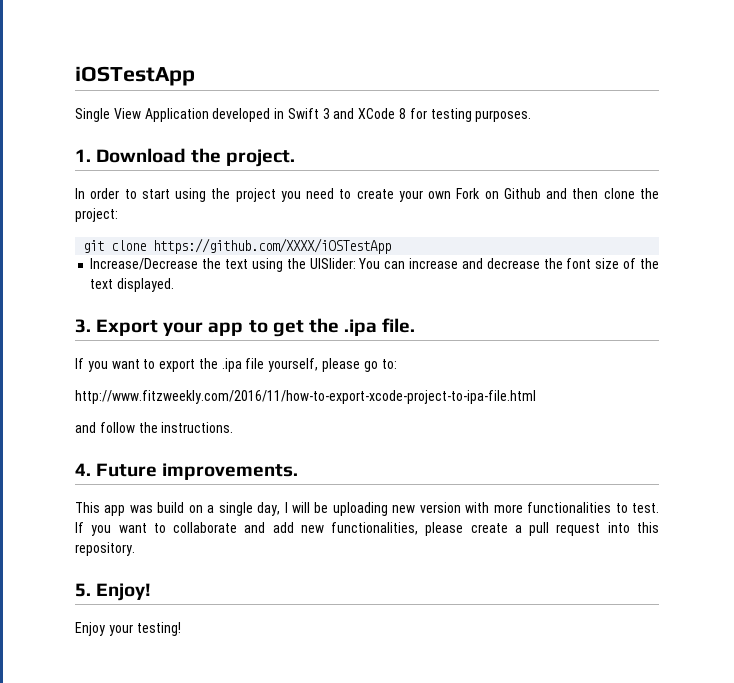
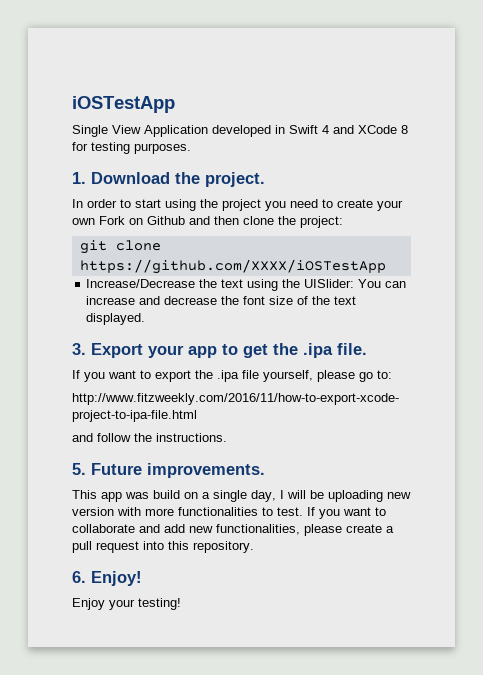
- Single View Application developed in Swift 3 and XCode 8 for testing purposes.
+ Single View Application developed in Swift 4 and XCode 8 for testing purposes.
- 4. Future improvements.
+ 5. Future improvements.
- 5. Enjoy!
+ 6. Enjoy!

